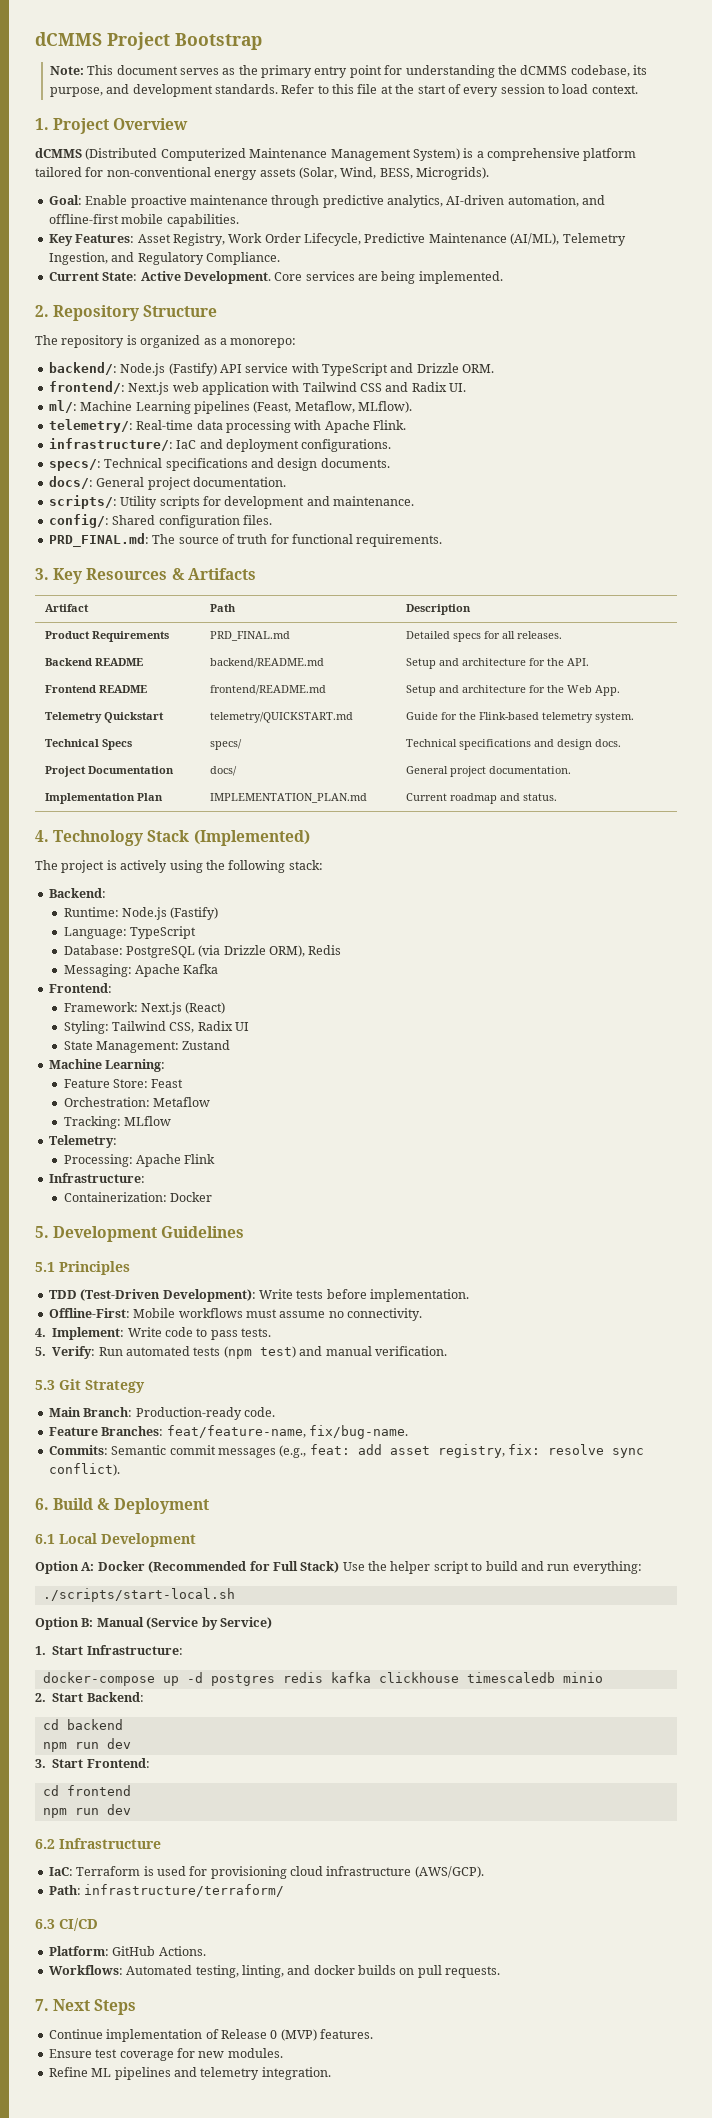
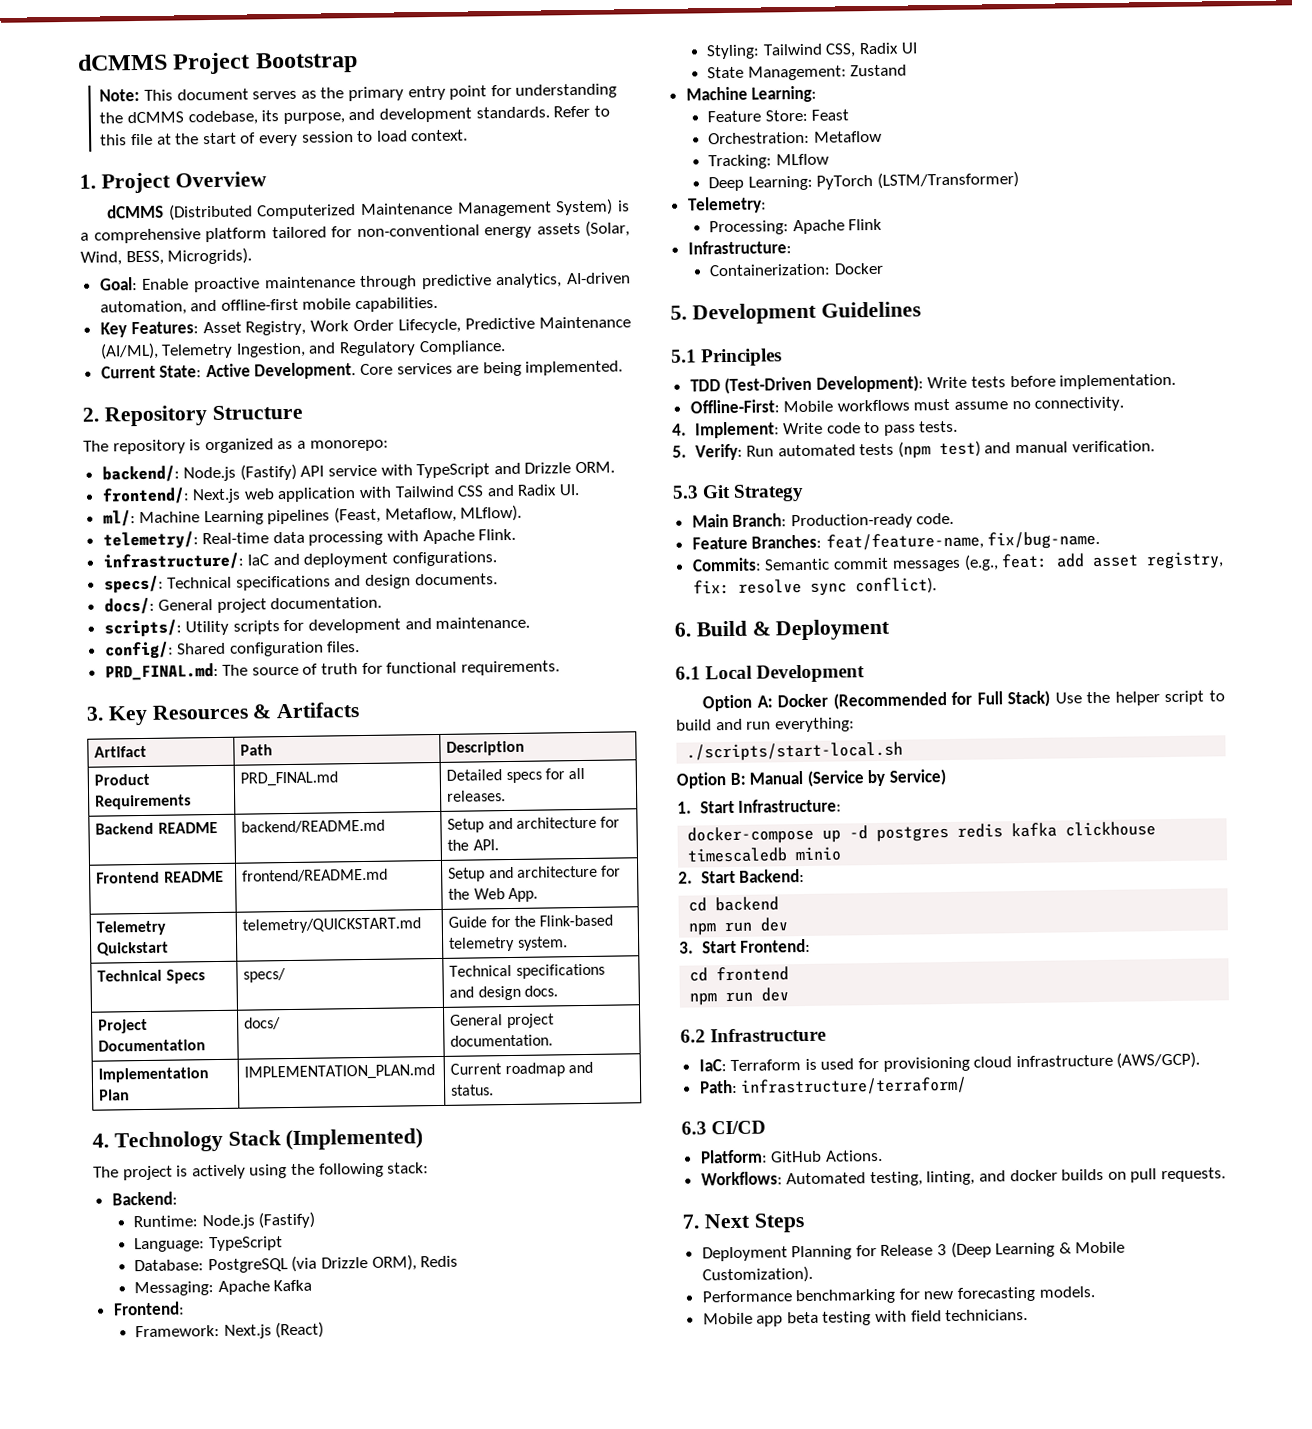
+ Deep Learning: PyTorch (LSTM/Transformer)
- Continue implementation of Release 0 (MVP) features.
- Ensure test coverage for new modules.
- Refine ML pipelines and telemetry integration.
+ Deployment Planning for Release 3 (Deep Learning & Mobile Customization).
+ Performance benchmarking for new forecasting models.
+ Mobile app beta testing with field technicians.

